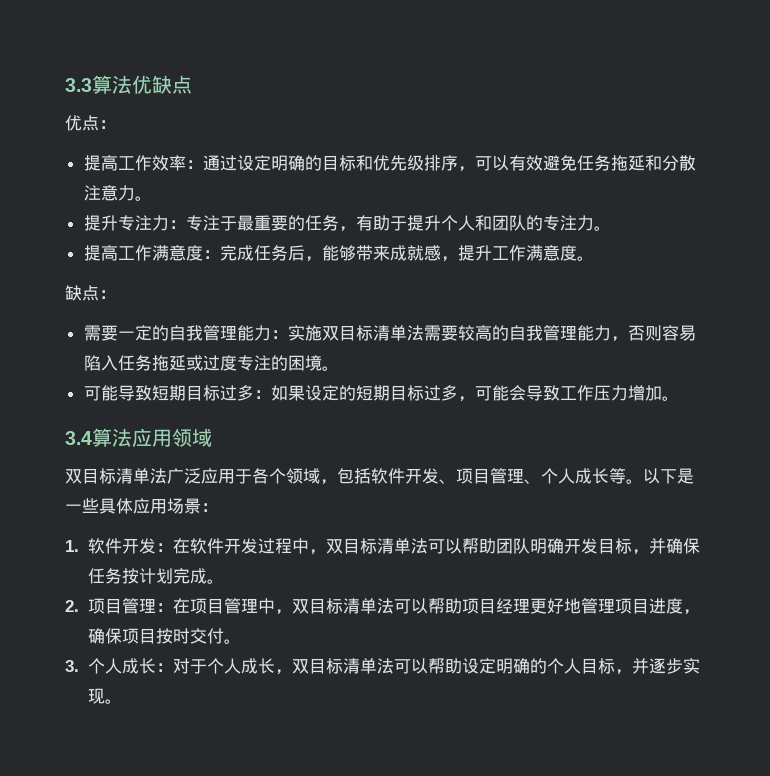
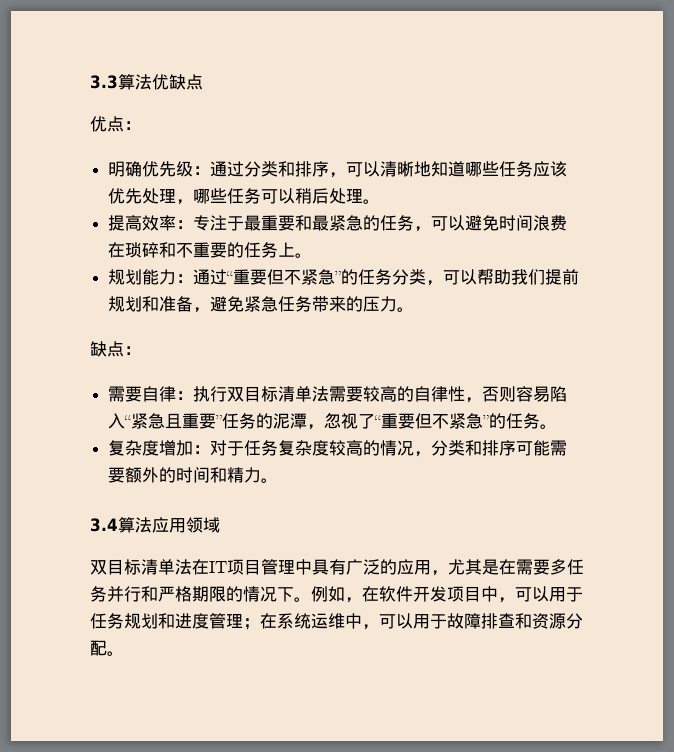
- 提高工作效率：通过设定明确的目标和优先级排序，可以有效避免任务拖延和分散注意力。
- 提升专注力：专注于最重要的任务，有助于提升个人和团队的专注力。
- 提高工作满意度：完成任务后，能够带来成就感，提升工作满意度。
+ 明确优先级：通过分类和排序，可以清晰地知道哪些任务应该优先处理，哪些任务可以稍后处理。
+ 提高效率：专注于最重要和最紧急的任务，可以避免时间浪费在琐碎和不重要的任务上。
+ 规划能力：通过“重要但不紧急”的任务分类，可以帮助我们提前规划和准备，避免紧急任务带来的压力。
  缺点：
- 需要一定的自我管理能力：实施双目标清单法需要较高的自我管理能力，否则容易陷入任务拖延或过度专注的困境。
- 可能导致短期目标过多：如果设定的短期目标过多，可能会导致工作压力增加。
+ 需要自律：执行双目标清单法需要较高的自律性，否则容易陷入“紧急且重要”任务的泥潭，忽视了“重要但不紧急”的任务。
+ 复杂度增加：对于任务复杂度较高的情况，分类和排序可能需要额外的时间和精力。
- 双目标清单法广泛应用于各个领域，包括软件开发、项目管理、个人成长等。以下是一些具体应用场景：
- 1.软件开发：在软件开发过程中，双目标清单法可以帮助团队明确开发目标，并确保任务按计划完成。
- 2.项目管理：在项目管理中，双目标清单法可以帮助项目经理更好地管理项目进度，确保项目按时交付。
- 3.个人成长：对于个人成长，双目标清单法可以帮助设定明确的个人目标，并逐步实现。
+ 双目标清单法在IT项目管理中具有广泛的应用，尤其是在需要多任务并行和严格期限的情况下。例如，在软件开发项目中，可以用于任务规划和进度管理；在系统运维中，可以用于故障排查和资源分配。

